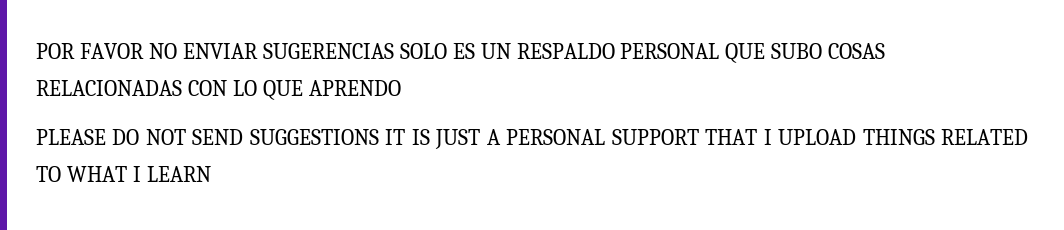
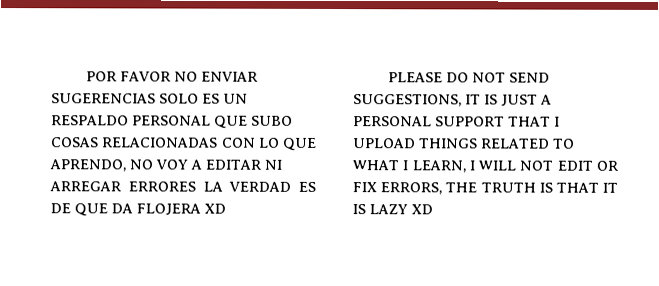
- POR FAVOR NO ENVIAR SUGERENCIAS SOLO ES UN RESPALDO PERSONAL QUE SUBO COSAS RELACIONADAS CON LO QUE APRENDO
+ POR FAVOR NO ENVIAR SUGERENCIAS SOLO ES UN RESPALDO PERSONAL QUE SUBO COSAS RELACIONADAS CON LO QUE APRENDO, NO VOY A EDITAR NI ARREGAR ERRORES LA VERDAD ES DE QUE DA FLOJERA XD
- PLEASE DO NOT SEND SUGGESTIONS IT IS JUST A PERSONAL SUPPORT THAT I UPLOAD THINGS RELATED TO WHAT I LEARN
+ PLEASE DO NOT SEND SUGGESTIONS, IT IS JUST A PERSONAL SUPPORT THAT I UPLOAD THINGS RELATED TO WHAT I LEARN, I WILL NOT EDIT OR FIX ERRORS, THE TRUTH IS THAT IT IS LAZY XD

